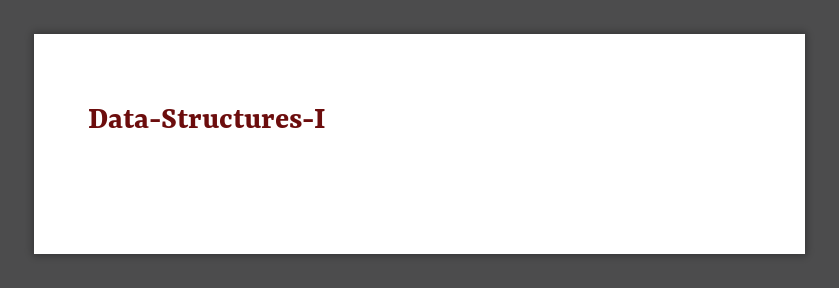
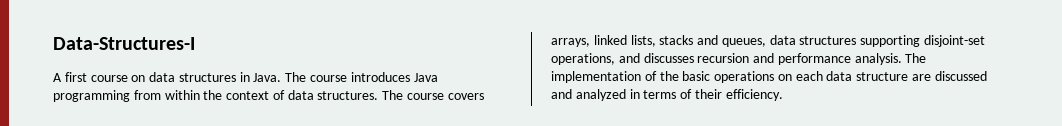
+ A first course on data structures in Java. The course introduces Java programming from within the context of data structures. The course covers arrays, linked lists, stacks and queues, data structures supporting disjoint-set operations, and discusses recursion and performance analysis. The implementation of the basic operations on each data structure are discussed and analyzed in terms of their efficiency.

